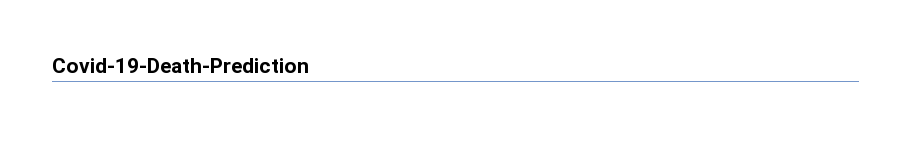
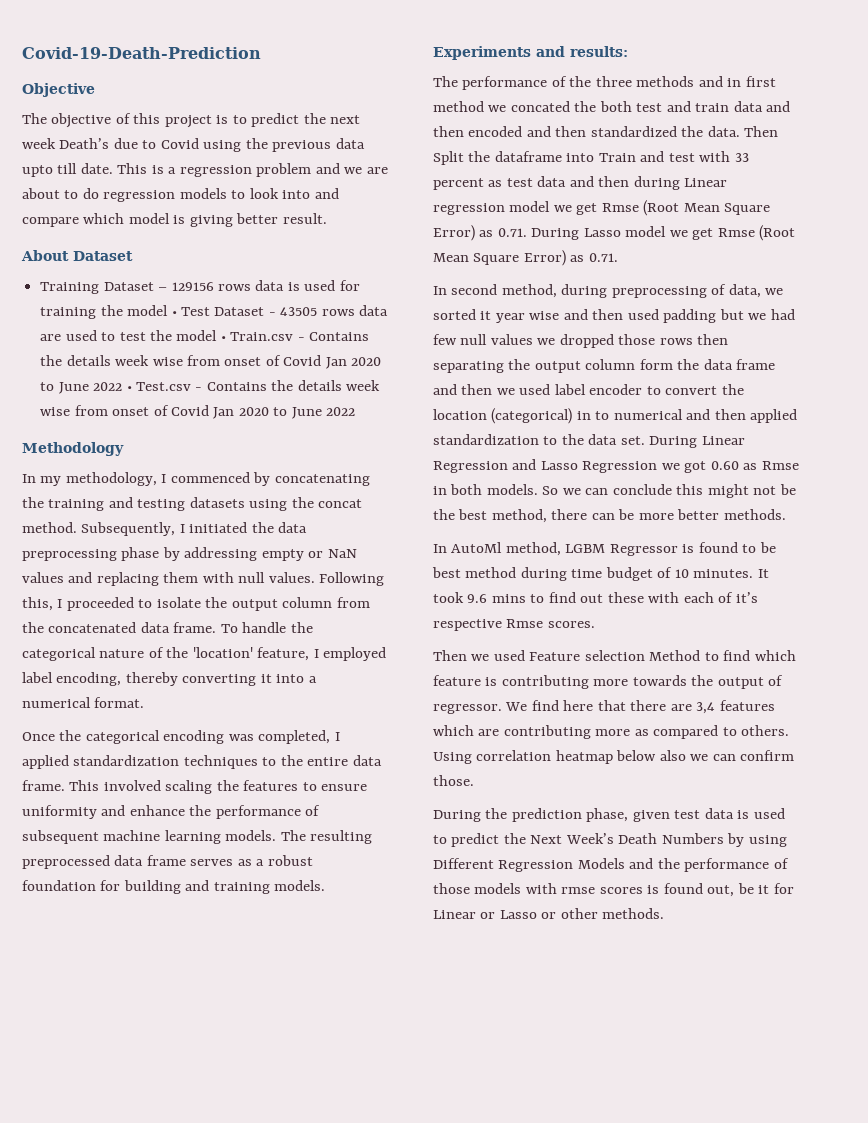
+ Objective
+ The objective of this project is to predict the next week Death’s due to Covid using the previous data upto till date. This is a regression problem and we are about to do regression models to look into and compare which model is giving better result.
+ About Dataset
+ Training Dataset – 129156 rows data is used for training the model • Test Dataset - 43505 rows data are used to test the model • Train.csv - Contains the details week wise from onset of Covid Jan 2020 to June 2022 • Test.csv - Contains the details week wise from onset of Covid Jan 2020 to June 2022
+ Methodology
+ In my methodology, I commenced by concatenating the training and testing datasets using the concat method. Subsequently, I initiated the data preprocessing phase by addressing empty or NaN values and replacing them with null values. Following this, I proceeded to isolate the output column from the concatenated data frame. To handle the categorical nature of the 'location' feature, I employed label encoding, thereby converting it into a numerical format.
+ Once the categorical encoding was completed, I applied standardization techniques to the entire data frame. This involved scaling the features to ensure uniformity and enhance the performance of subsequent machine learning models. The resulting preprocessed data frame serves as a robust foundation for building and training models.
+ Experiments and results:
+ The performance of the three methods and in first method we concated the both test and train data and then encoded and then standardized the data. Then Split the dataframe into Train and test with 33 percent as test data and then during Linear regression model we get Rmse (Root Mean Square Error) as 0.71. During Lasso model we get Rmse (Root Mean Square Error) as 0.71.
+ In second method, during preprocessing of data, we sorted it year wise and then used padding but we had few null values we dropped those rows then separating the output column form the data frame and then we used label encoder to convert the location (categorical) in to numerical and then applied standardization to the data set. During Linear Regression and Lasso Regression we got 0.60 as Rmse in both models. So we can conclude this might not be the best method, there can be more better methods.
+ In AutoMl method, LGBM Regressor is found to be best method during time budget of 10 minutes. It took 9.6 mins to find out these with each of it’s respective Rmse scores.
+ Then we used Feature selection Method to find which feature is contributing more towards the output of regressor. We find here that there are 3,4 features which are contributing more as compared to others. Using correlation heatmap below also we can confirm those.
+ During the prediction phase, given test data is used to predict the Next Week’s Death Numbers by using Different Regression Models and the performance of those models with rmse scores is found out, be it for Linear or Lasso or other methods.

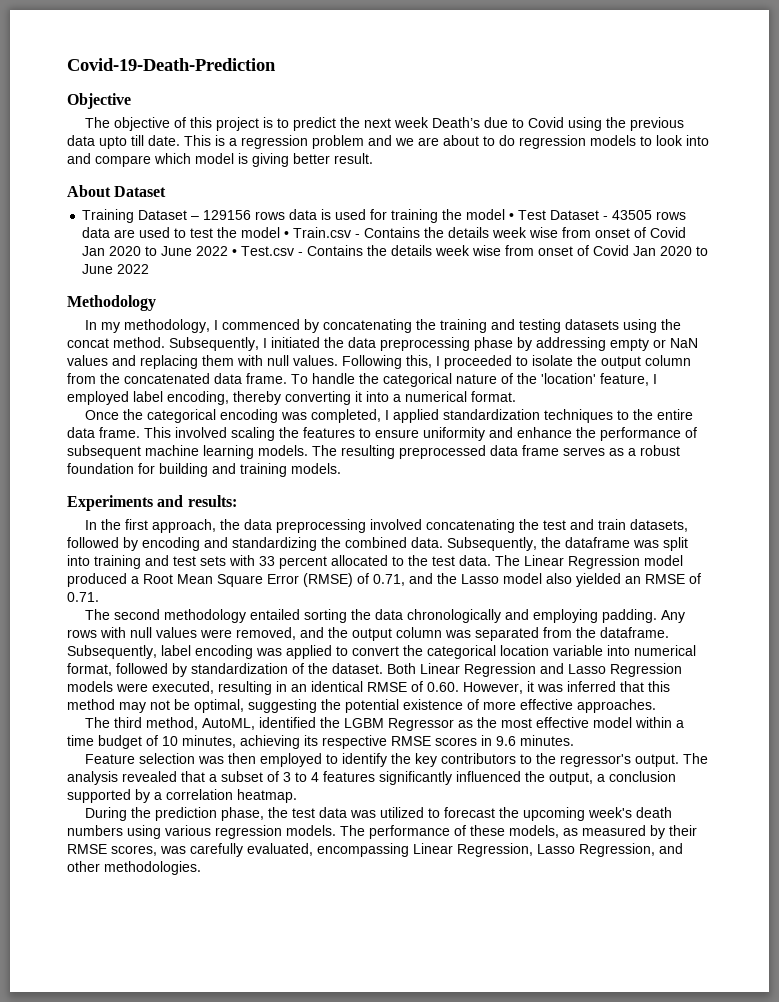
- The performance of the three methods and in first method we concated the both test and train data and then encoded and then standardized the data. Then Split the dataframe into Train and test with 33 percent as test data and then during Linear regression model we get Rmse (Root Mean Square Error) as 0.71. During Lasso model we get Rmse (Root Mean Square Error) as 0.71.
- In second method, during preprocessing of data, we sorted it year wise and then used padding but we had few null values we dropped those rows then separating the output column form the data frame and then we used label encoder to convert the location (categorical) in to numerical and then applied standardization to the data set. During Linear Regression and Lasso Regression we got 0.60 as Rmse in both models. So we can conclude this might not be the best method, there can be more better methods.
- In AutoMl method, LGBM Regressor is found to be best method during time budget of 10 minutes. It took 9.6 mins to find out these with each of it’s respective Rmse scores.
- Then we used Feature selection Method to find which feature is contributing more towards the output of regressor. We find here that there are 3,4 features which are contributing more as compared to others. Using correlation heatmap below also we can confirm those.
+ In the first approach, the data preprocessing involved concatenating the test and train datasets, followed by encoding and standardizing the combined data. Subsequently, the dataframe was split into training and test sets with 33 percent allocated to the test data. The Linear Regression model produced a Root Mean Square Error (RMSE) of 0.71, and the Lasso model also yielded an RMSE of 0.71.
+ The second methodology entailed sorting the data chronologically and employing padding. Any rows with null values were removed, and the output column was separated from the dataframe. Subsequently, label encoding was applied to convert the categorical location variable into numerical format, followed by standardization of the dataset. Both Linear Regression and Lasso Regression models were executed, resulting in an identical RMSE of 0.60. However, it was inferred that this method may not be optimal, suggesting the potential existence of more effective approaches.
+ The third method, AutoML, identified the LGBM Regressor as the most effective model within a time budget of 10 minutes, achieving its respective RMSE scores in 9.6 minutes.
+ Feature selection was then employed to identify the key contributors to the regressor's output. The analysis revealed that a subset of 3 to 4 features significantly influenced the output, a conclusion supported by a correlation heatmap.
- During the prediction phase, given test data is used to predict the Next Week’s Death Numbers by using Different Regression Models and the performance of those models with rmse scores is found out, be it for Linear or Lasso or other methods.
+ During the prediction phase, the test data was utilized to forecast the upcoming week's death numbers using various regression models. The performance of these models, as measured by their RMSE scores, was carefully evaluated, encompassing Linear Regression, Lasso Regression, and other methodologies.

